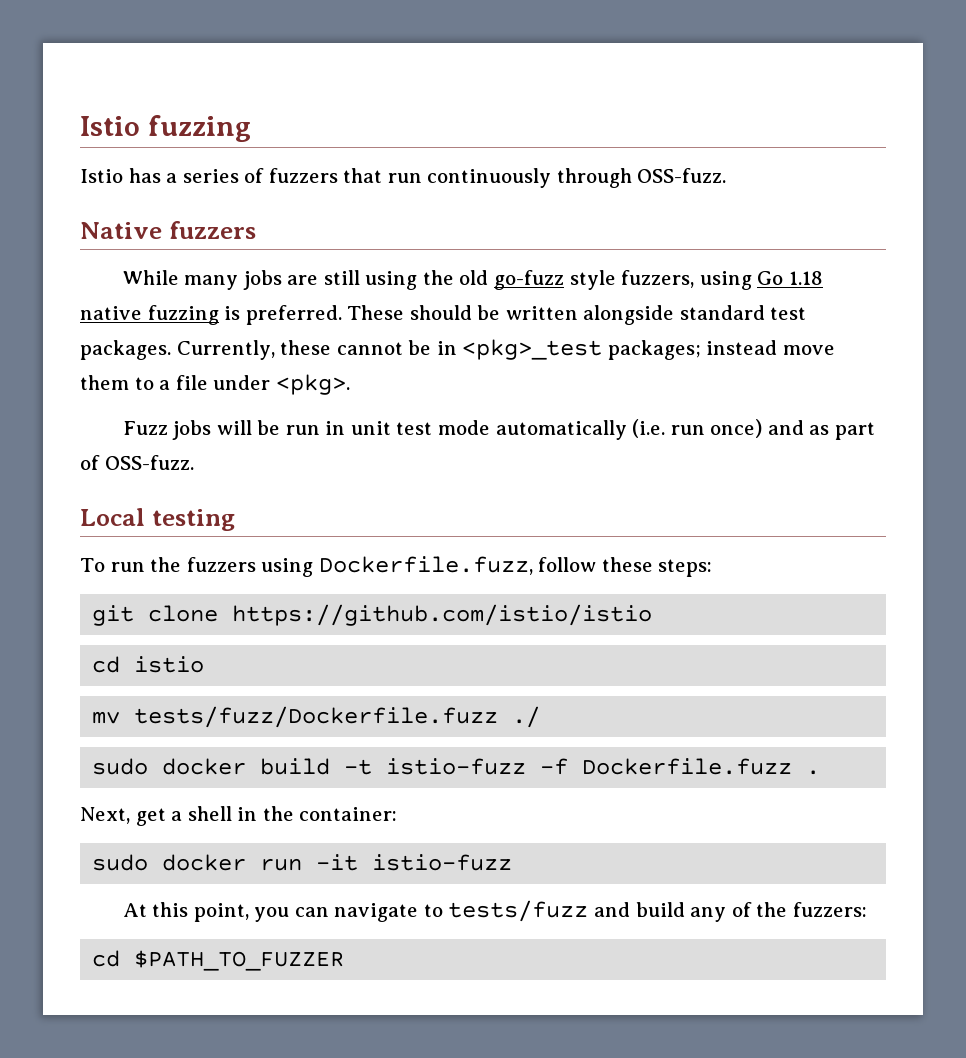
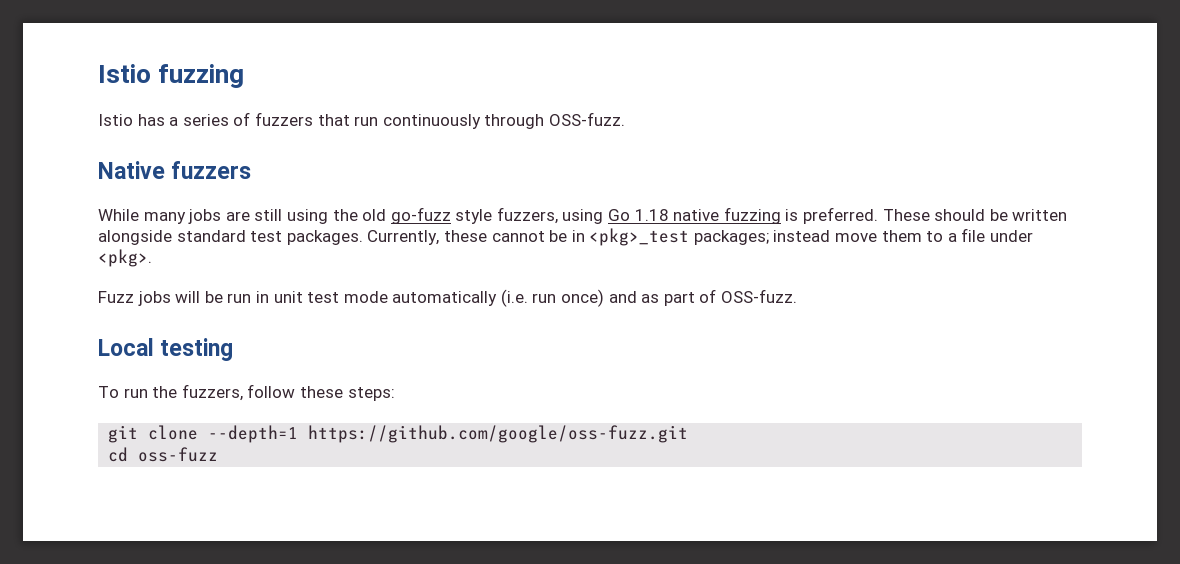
- To run the fuzzers using Dockerfile.fuzz, follow these steps:
+ To run the fuzzers, follow these steps:
- git clone https://github.com/istio/istio
- cd istio
- mv tests/fuzz/Dockerfile.fuzz ./
- sudo docker build -t istio-fuzz -f Dockerfile.fuzz .
- Next, get a shell in the container:
- sudo docker run -it istio-fuzz
- At this point, you can navigate to tests/fuzz and build any of the fuzzers:
- cd $PATH_TO_FUZZER
+ git clone --depth=1 https://github.com/google/oss-fuzz.git
+ cd oss-fuzz

